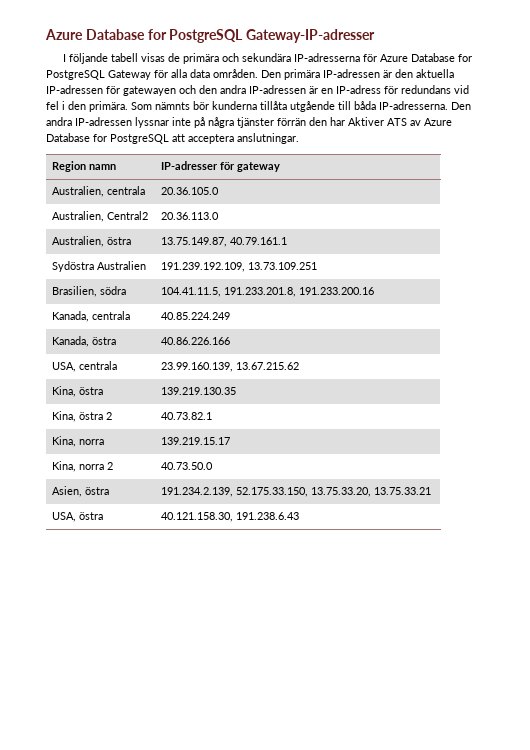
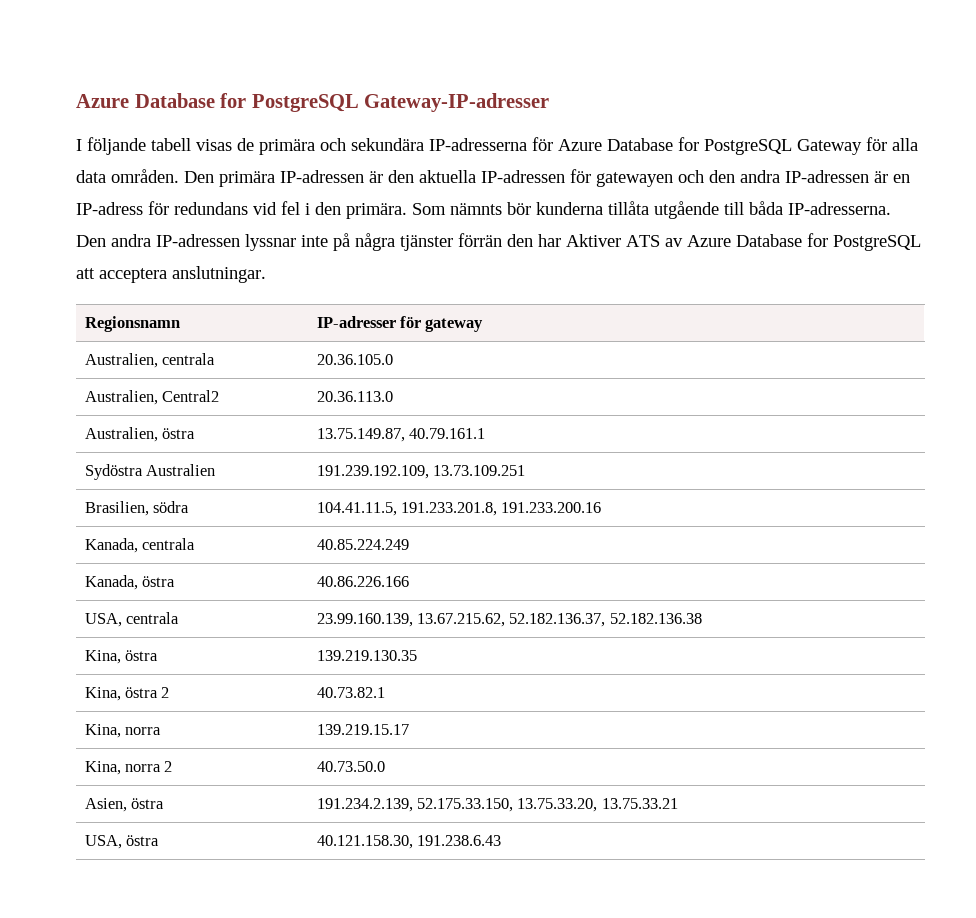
- Region namn | IP-adresser för gateway
+ Regionsnamn | IP-adresser för gateway
- USA, centrala | 23.99.160.139, 13.67.215.62
+ USA, centrala | 23.99.160.139, 13.67.215.62, 52.182.136.37, 52.182.136.38

